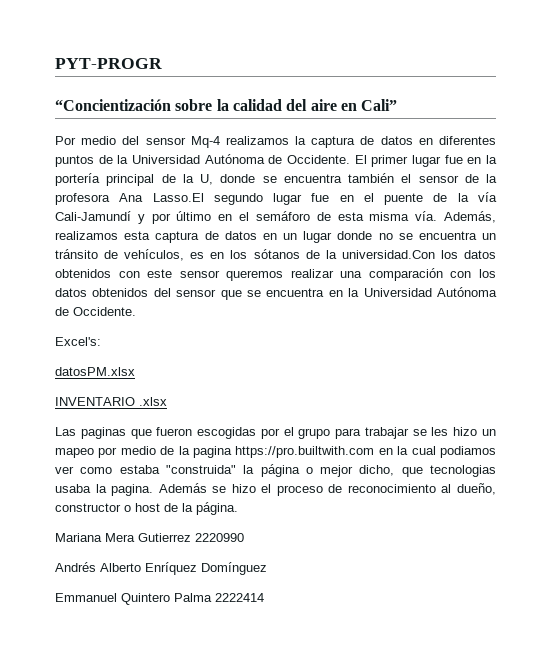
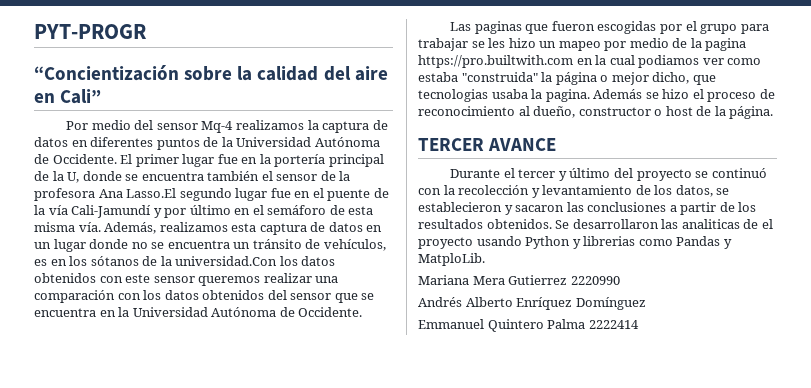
- Excel's:
- datosPM.xlsx
- INVENTARIO .xlsx
+ TERCER AVANCE
+ Durante el tercer y último del proyecto se continuó con la recolección y levantamiento de los datos, se establecieron y sacaron las conclusiones a partir de los resultados obtenidos. Se desarrollaron las analiticas de el proyecto usando Python y librerias como Pandas y MatploLib.

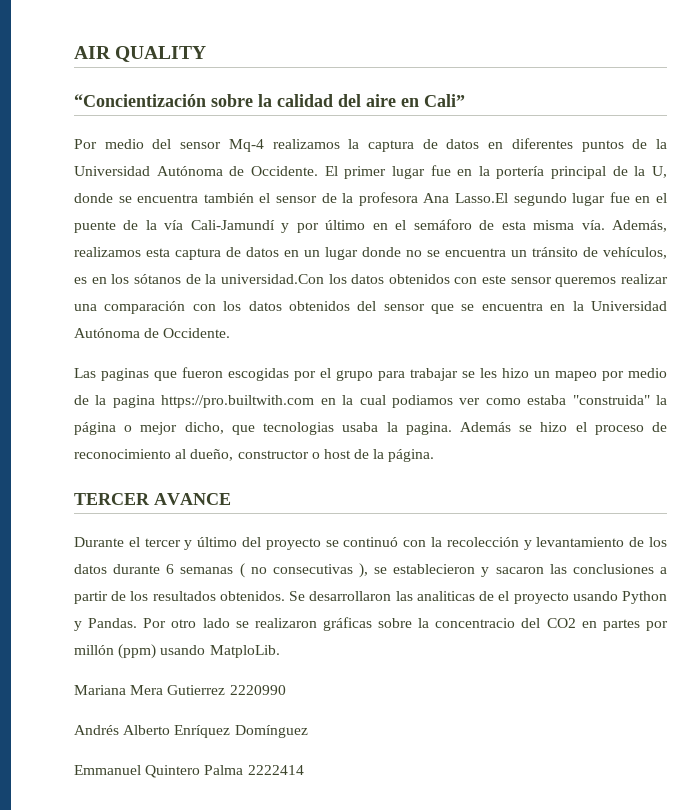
- PYT-PROGR
+ AIR QUALITY
- Durante el tercer y último del proyecto se continuó con la recolección y levantamiento de los datos, se establecieron y sacaron las conclusiones a partir de los resultados obtenidos.
+ Durante el tercer y último del proyecto se continuó con la recolección y levantamiento de los datos durante 6 semanas ( no consecutivas ), se establecieron y sacaron las conclusiones a partir de los resultados obtenidos.
- Se desarrollaron las analiticas de el proyecto usando Python y librerias como Pandas y MatploLib.
+ Se desarrollaron las analiticas de el proyecto usando Python y Pandas. Por otro lado se realizaron gráficas sobre la concentracio del CO2 en partes por millón (ppm) usando MatploLib.

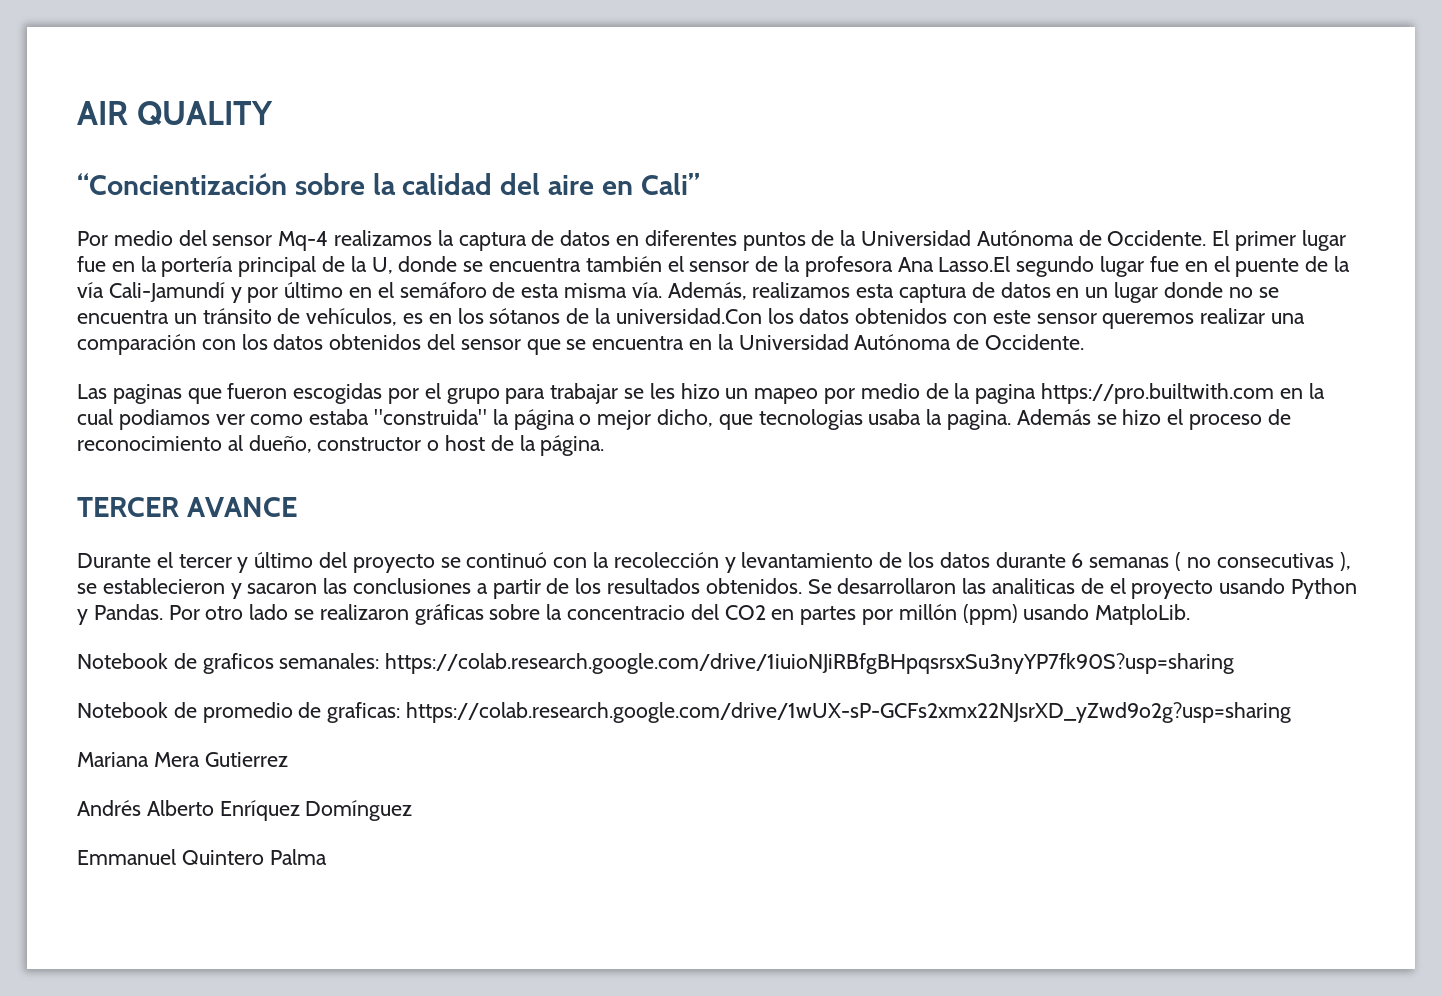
+ Notebook de graficos semanales: https://colab.research.google.com/drive/1iuioNJiRBfgBHpqsrsxSu3nyYP7fk90S?usp=sharing
+ Notebook de promedio de graficas: https://colab.research.google.com/drive/1wUX-sP-GCFs2xmx22NJsrXD_yZwd9o2g?usp=sharing
- Mariana Mera Gutierrez 2220990
+ Mariana Mera Gutierrez
- Emmanuel Quintero Palma 2222414
+ Emmanuel Quintero Palma

